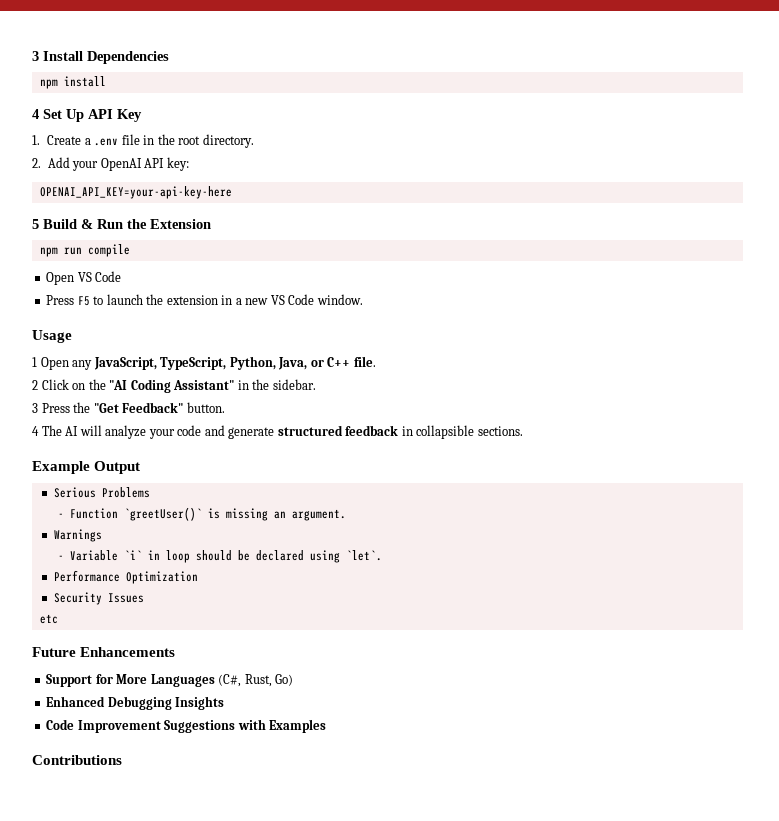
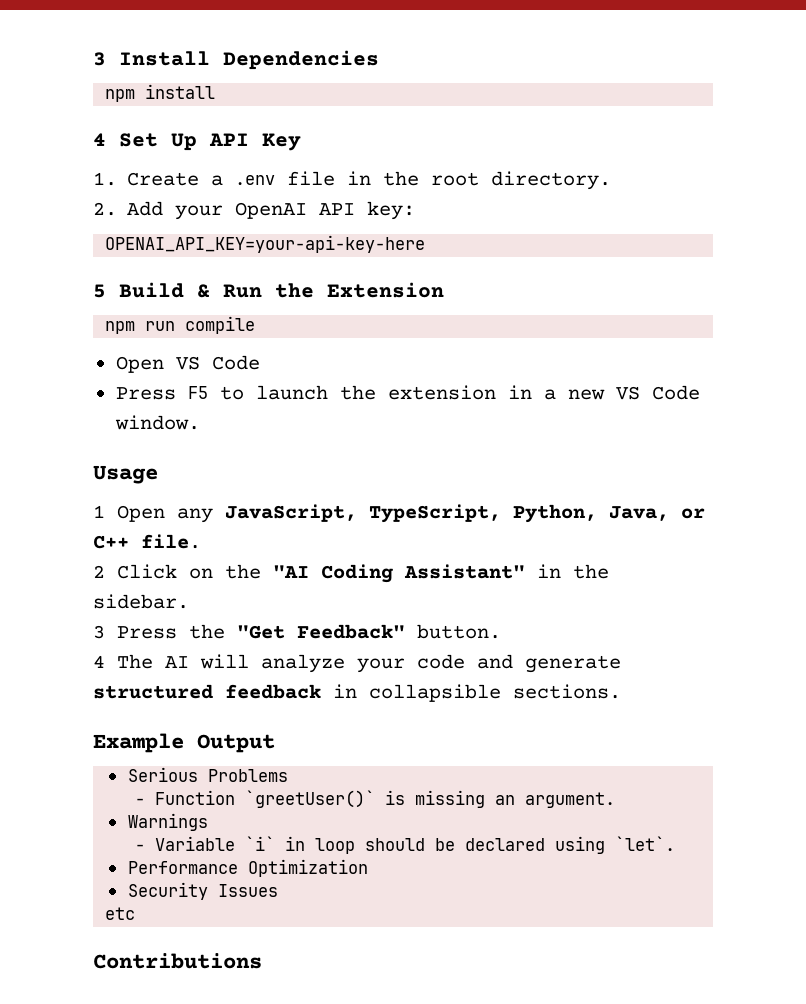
- Future Enhancements
- Support for More Languages (C#, Rust, Go)
- Enhanced Debugging Insights
- Code Improvement Suggestions with Examples

